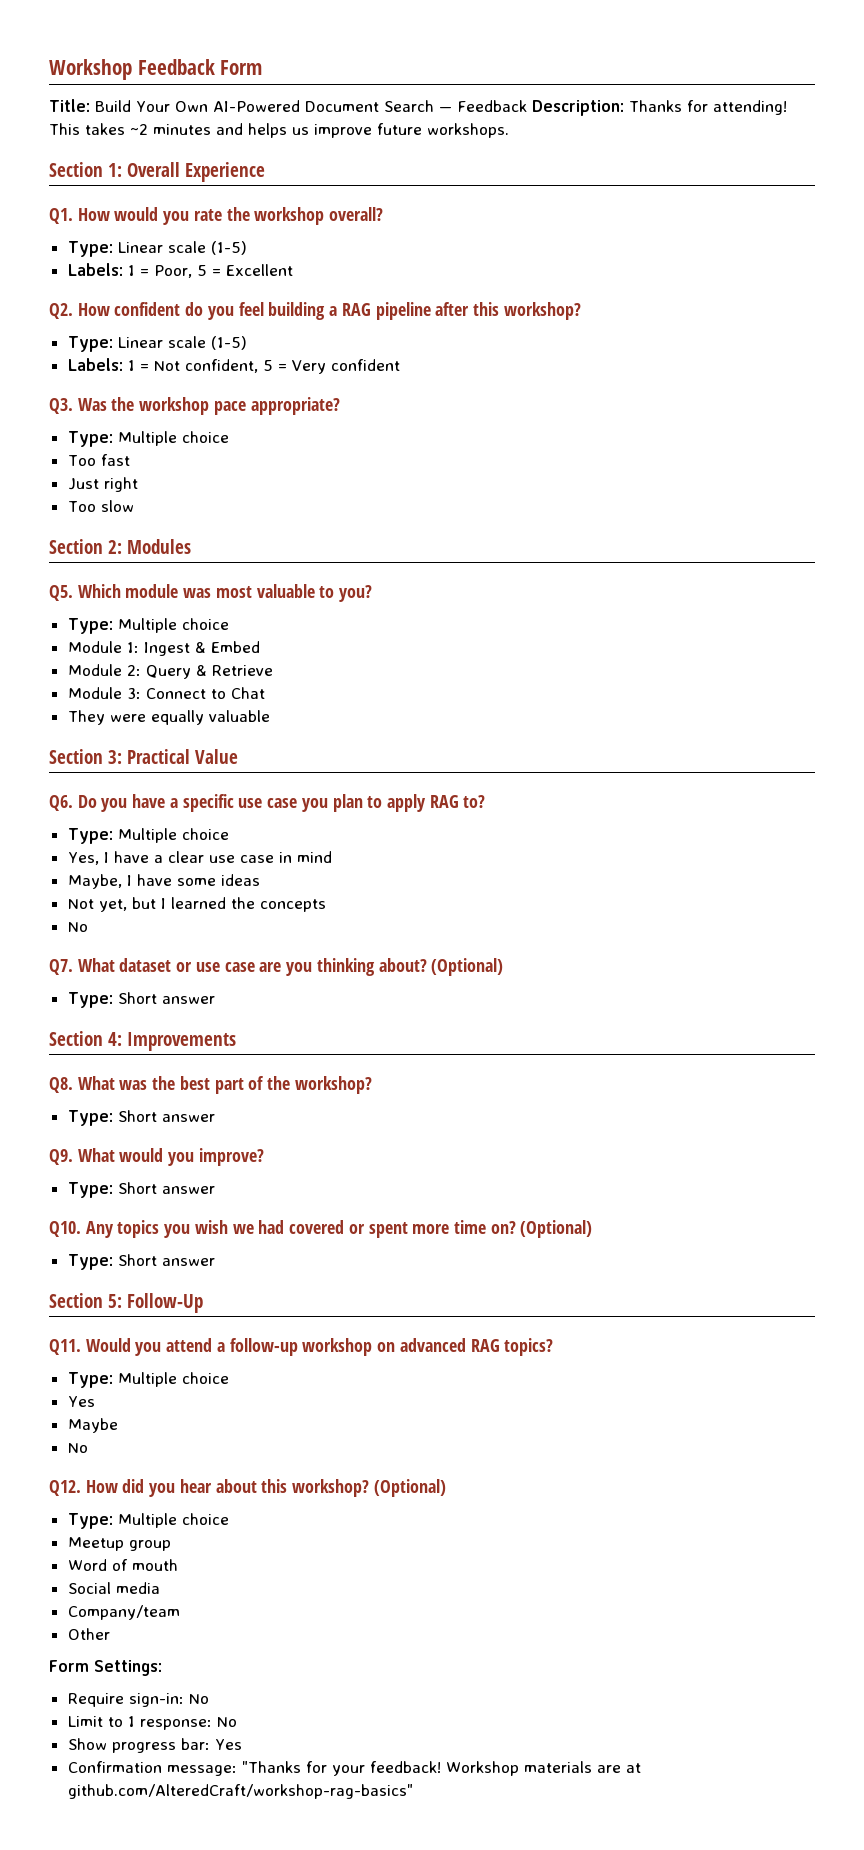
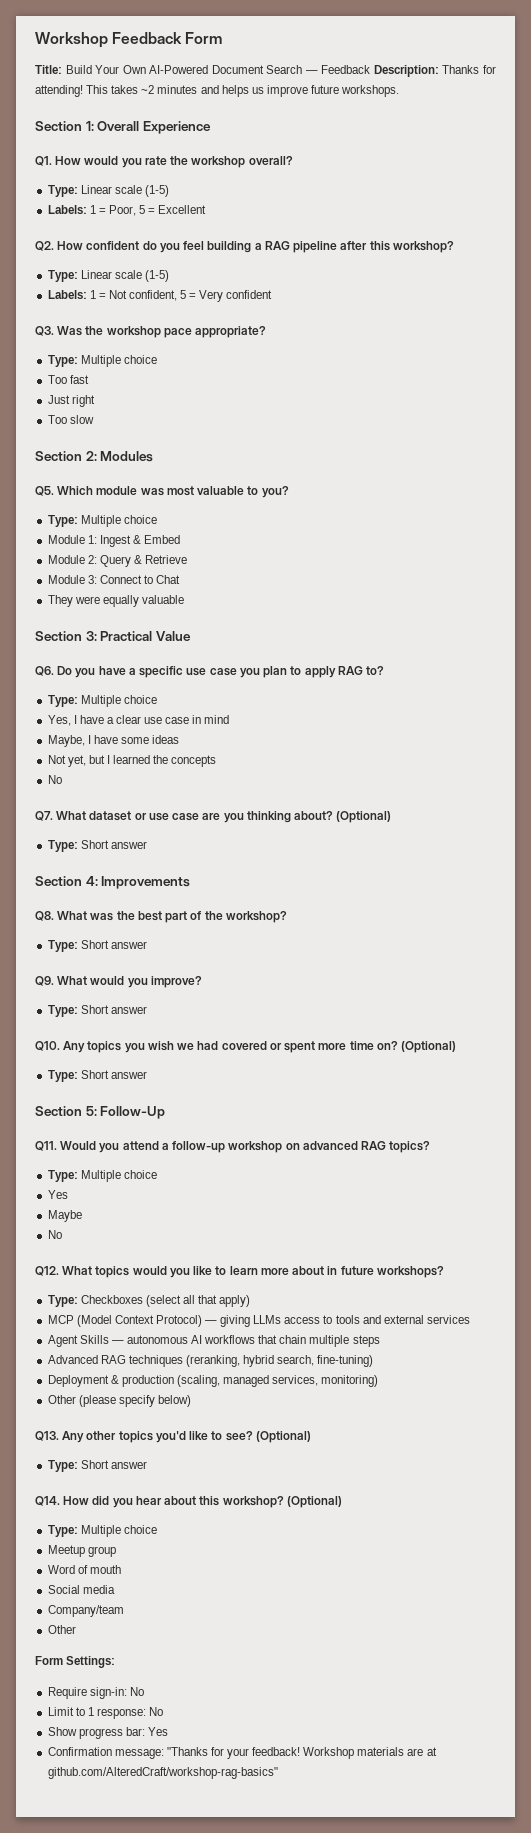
- Q12. How did you hear about this workshop?
+ Q12. What topics would you like to learn more about in future workshops?
+ Type: Checkboxes (select all that apply)
+ MCP (Model Context Protocol) — giving LLMs access to tools and external services
+ Agent Skills — autonomous AI workflows that chain multiple steps
+ Advanced RAG techniques (reranking, hybrid search, fine-tuning)
+ Deployment & production (scaling, managed services, monitoring)
+ Other (please specify below)
+ Q13. Any other topics you'd like to see? (Optional)
+ Type: Short answer
+ Q14. How did you hear about this workshop?

